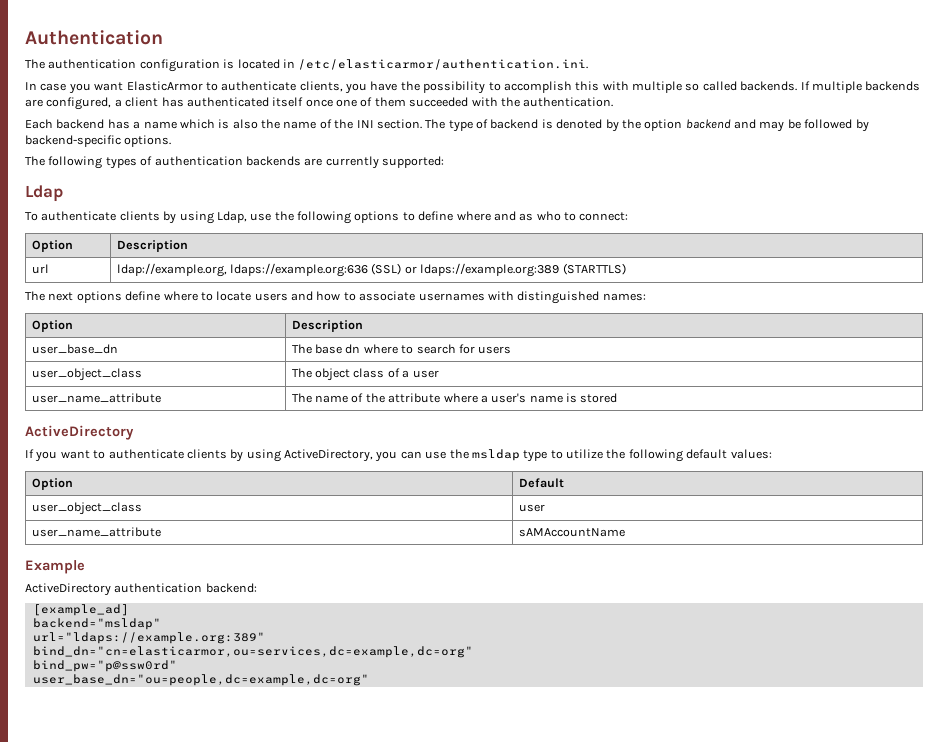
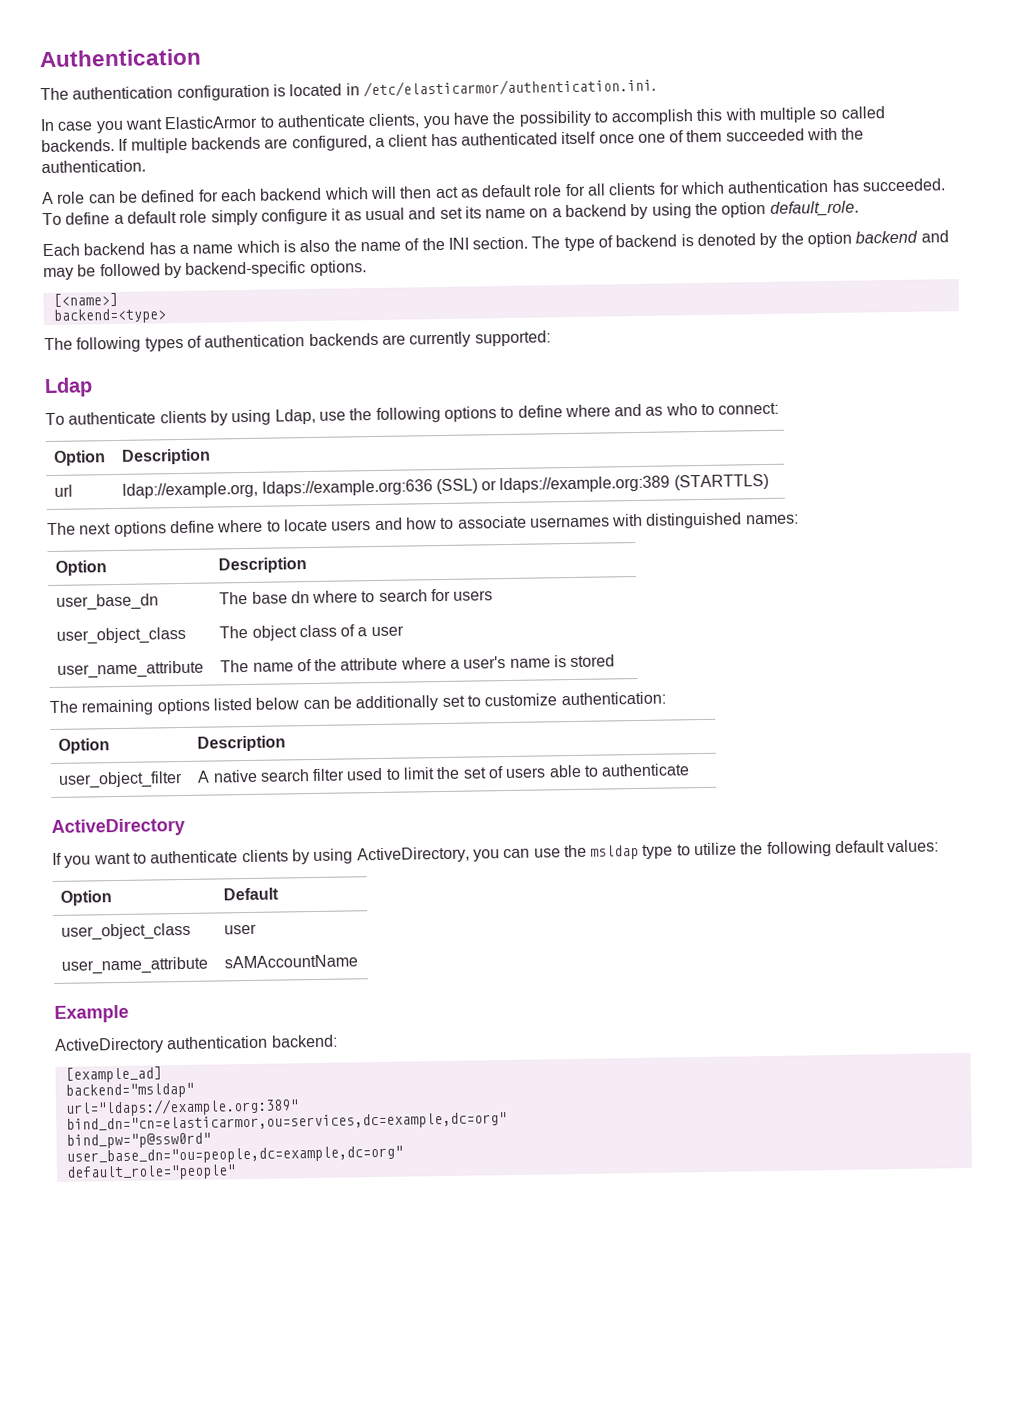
+ A role can be defined for each backend which will then act as default role for all clients for which authentication has succeeded. To define a default role simply configure it as usual and set its name on a backend by using the option default_role.
+ [<name>]
+ backend=<type>
+ The remaining options listed below can be additionally set to customize authentication:
+ Option | Description
+ user_object_filter | A native search filter used to limit the set of users able to authenticate
+ default_role="people"

